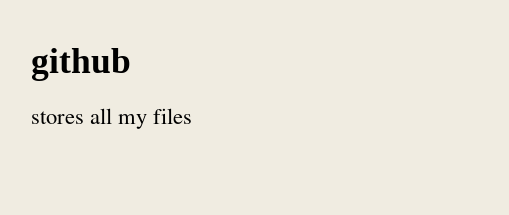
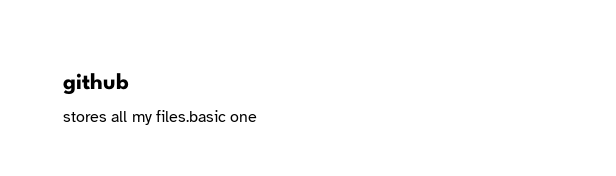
- stores all my files
+ stores all my files.basic one

